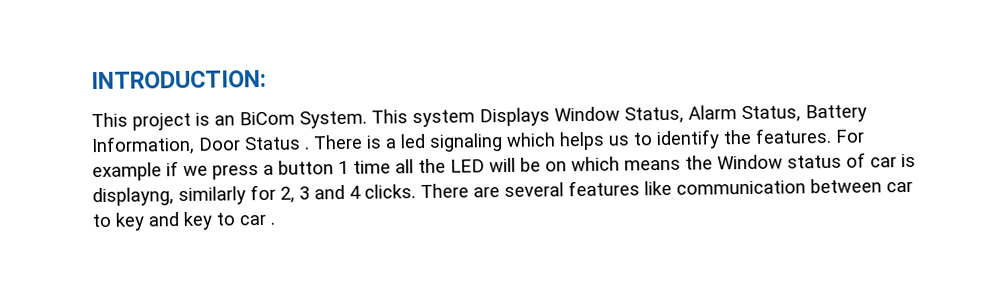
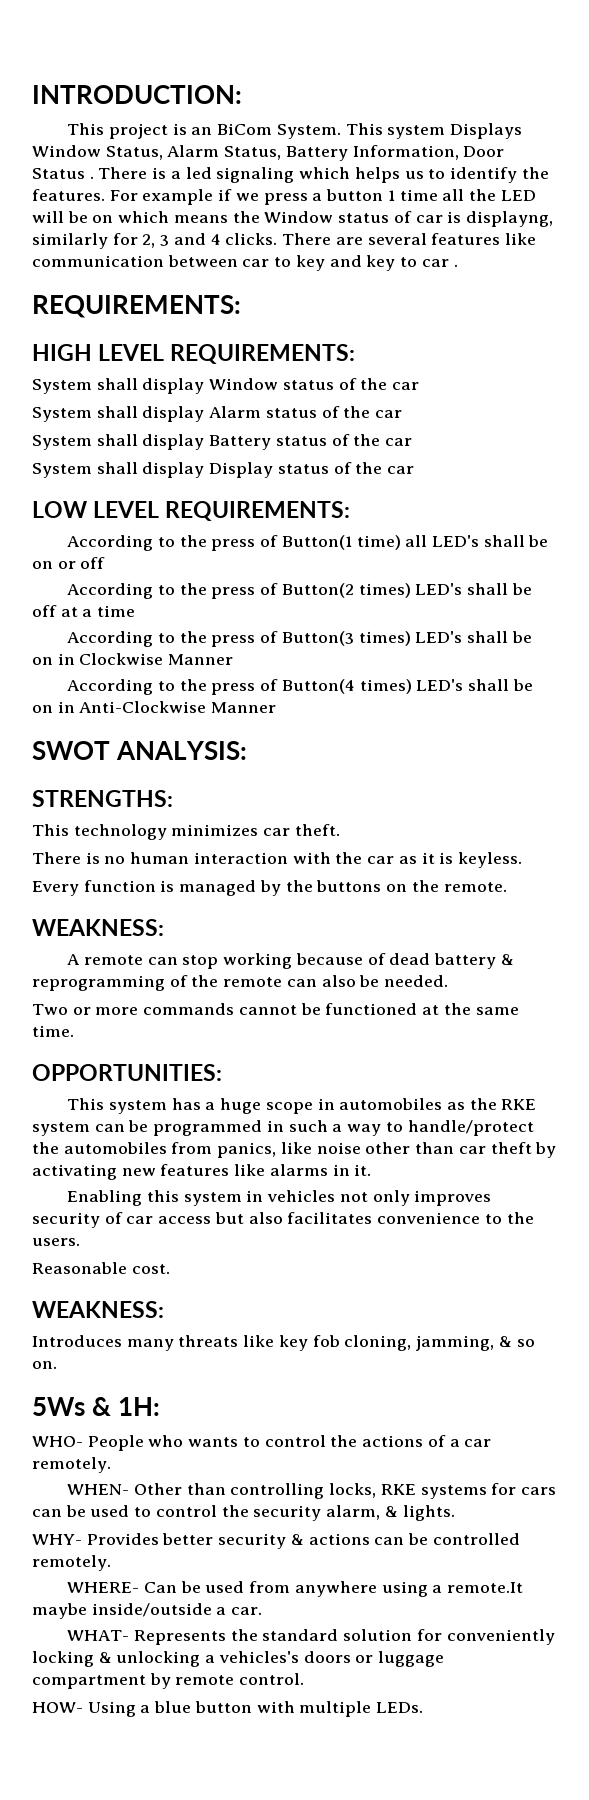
  There are several features like communication between car to key and key to car .
+ REQUIREMENTS:
+ HIGH LEVEL REQUIREMENTS:
+ System shall display Window status of the car
+ System shall display Alarm status of the car
+ System shall display Battery status of the car
+ System shall display Display status of the car
+ LOW LEVEL REQUIREMENTS:
+ According to the press of Button(1 time) all LED's shall be on or off
+ According to the press of Button(2 times) LED's shall be off at a time
+ According to the press of Button(3 times) LED's shall be on in Clockwise Manner
+ According to the press of Button(4 times) LED's shall be on in Anti-Clockwise Manner
+ SWOT ANALYSIS:
+ STRENGTHS:
+ This technology minimizes car theft.
+ There is no human interaction with the car as it is keyless.
+ Every function is managed by the buttons on the remote.
+ WEAKNESS:
+ A remote can stop working because of dead battery & reprogramming of the remote can also be needed.
+ Two or more commands cannot be functioned at the same time.
+ OPPORTUNITIES:
+ This system has a huge scope in automobiles as the RKE system can be programmed in such a way to handle/protect the automobiles from panics, like noise other than car theft by activating new features like alarms in it.
+ Enabling this system in vehicles not only improves security of car access but also facilitates convenience to the users.
+ Reasonable cost.
+ WEAKNESS:
+ Introduces many threats like key fob cloning, jamming, & so on.
+ 5Ws & 1H:
+ WHO- People who wants to control the actions of a car remotely.
+ WHEN- Other than controlling locks, RKE systems for cars can be used to control the security alarm, & lights.
+ WHY- Provides better security & actions can be controlled remotely.
+ WHERE- Can be used from anywhere using a remote.It maybe inside/outside a car.
+ WHAT- Represents the standard solution for conveniently locking & unlocking a vehicles's doors or luggage compartment by remote control.
+ HOW- Using a blue button with multiple LEDs.

